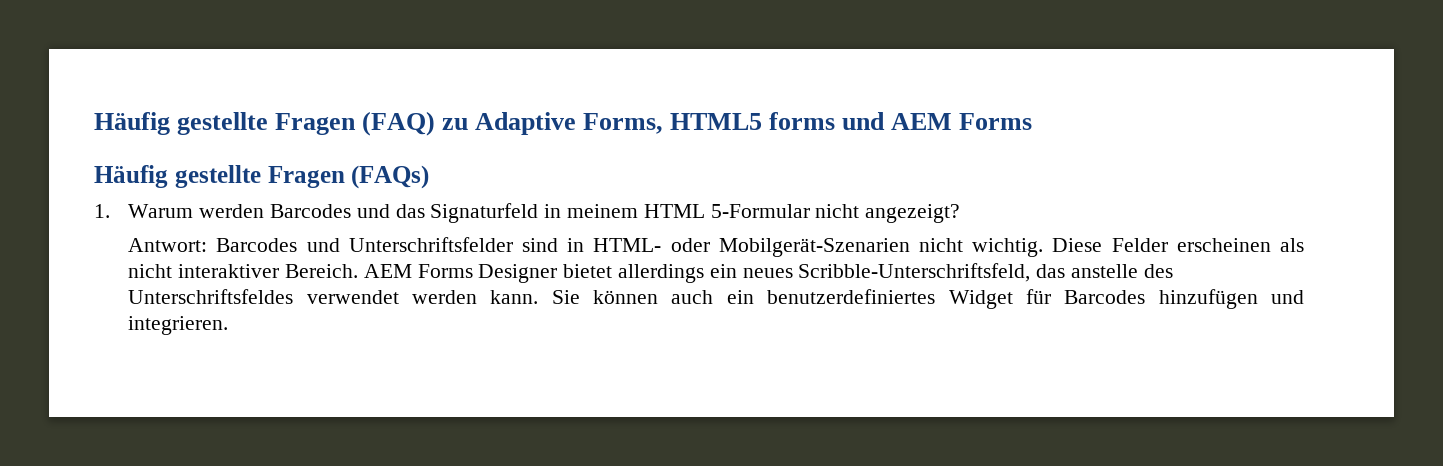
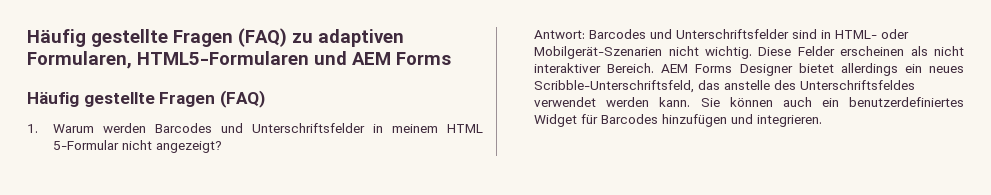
- Häufig gestellte Fragen (FAQ) zu Adaptive Forms, HTML5 forms und AEM Forms
- Häufig gestellte Fragen (FAQs)
+ Häufig gestellte Fragen (FAQ) zu adaptiven Formularen, HTML5-Formularen und AEM Forms
+ Häufig gestellte Fragen (FAQ)
- 1. Warum werden Barcodes und das Signaturfeld in meinem HTML 5-Formular nicht angezeigt?
+ 1. Warum werden Barcodes und Unterschriftsfelder in meinem HTML 5-Formular nicht angezeigt?

